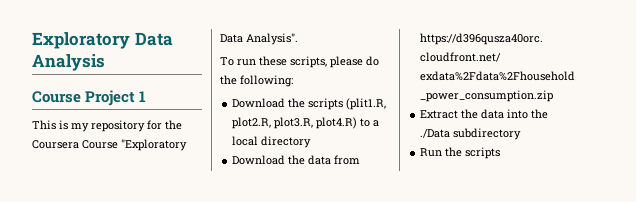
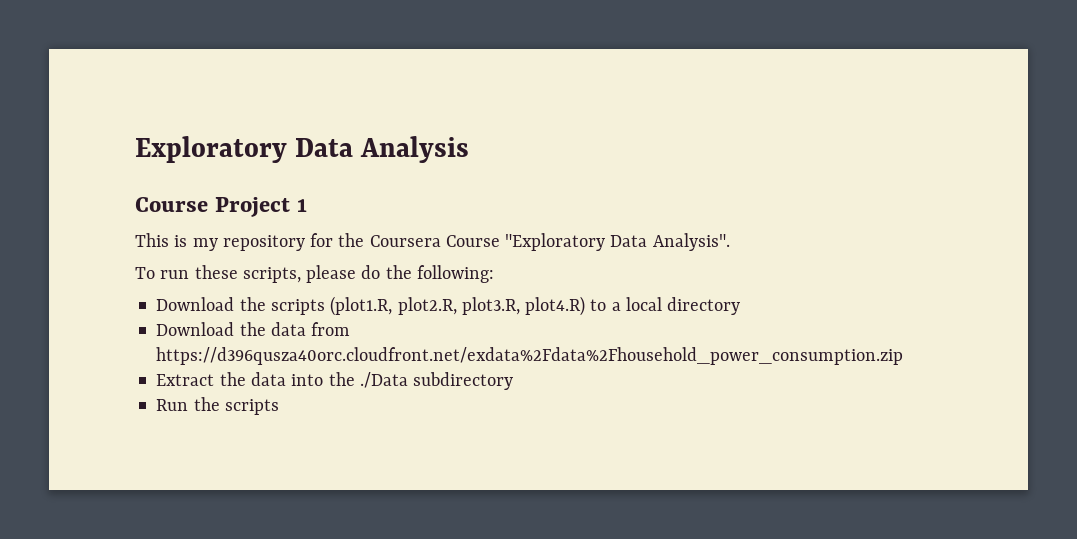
- Download the scripts (plit1.R, plot2.R, plot3.R, plot4.R) to a local directory
+ Download the scripts (plot1.R, plot2.R, plot3.R, plot4.R) to a local directory

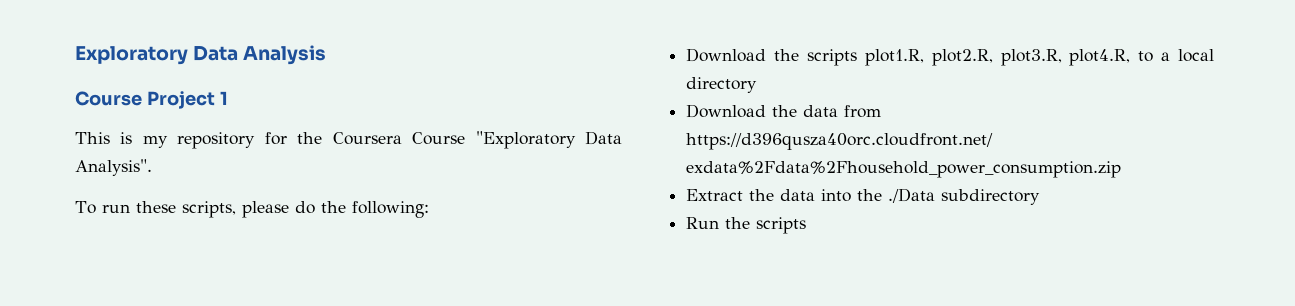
- Download the scripts (plot1.R, plot2.R, plot3.R, plot4.R) to a local directory
+ Download the scripts plot1.R, plot2.R, plot3.R, plot4.R, to a local directory

